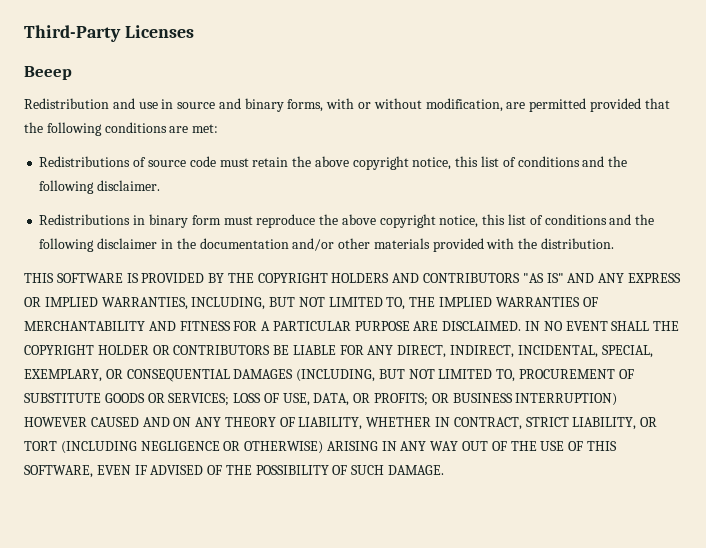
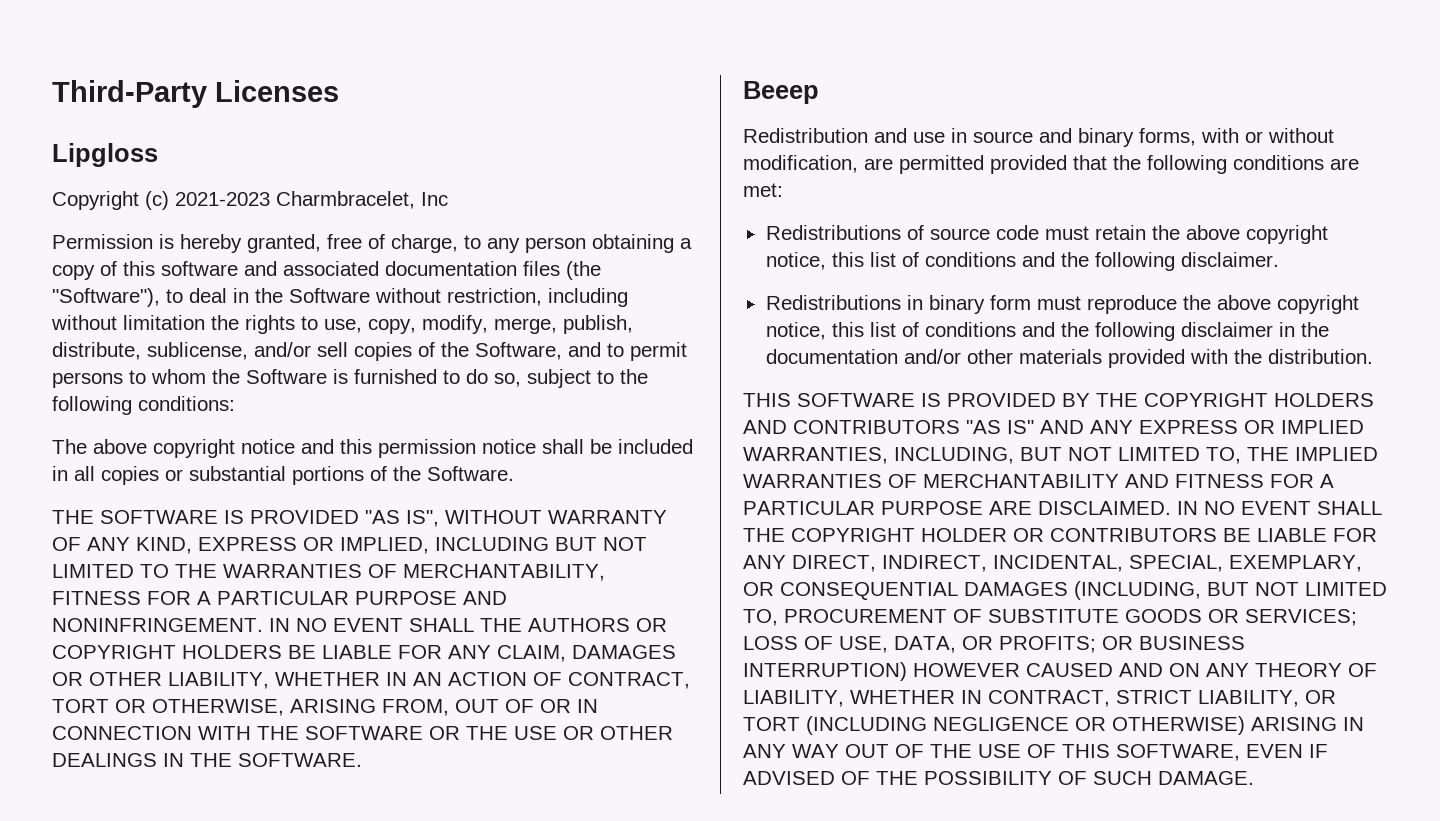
+ Lipgloss
+ Copyright (c) 2021-2023 Charmbracelet, Inc
+ Permission is hereby granted, free of charge, to any person obtaining a copy of this software and associated documentation files (the "Software"), to deal in the Software without restriction, including without limitation the rights to use, copy, modify, merge, publish, distribute, sublicense, and/or sell copies of the Software, and to permit persons to whom the Software is furnished to do so, subject to the following conditions:
+ The above copyright notice and this permission notice shall be included in all copies or substantial portions of the Software.
+ THE SOFTWARE IS PROVIDED "AS IS", WITHOUT WARRANTY OF ANY KIND, EXPRESS OR IMPLIED, INCLUDING BUT NOT LIMITED TO THE WARRANTIES OF MERCHANTABILITY, FITNESS FOR A PARTICULAR PURPOSE AND NONINFRINGEMENT. IN NO EVENT SHALL THE AUTHORS OR COPYRIGHT HOLDERS BE LIABLE FOR ANY CLAIM, DAMAGES OR OTHER LIABILITY, WHETHER IN AN ACTION OF CONTRACT, TORT OR OTHERWISE, ARISING FROM, OUT OF OR IN CONNECTION WITH THE SOFTWARE OR THE USE OR OTHER DEALINGS IN THE SOFTWARE.

